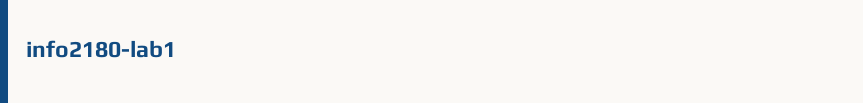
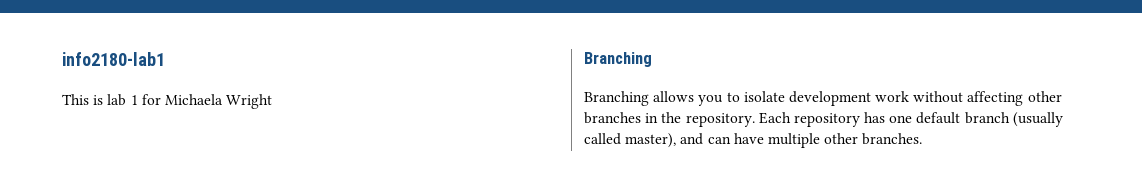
+ This is lab 1 for Michaela Wright
+ Branching
+ Branching allows you to isolate development work without affecting other branches in the repository. Each repository has one default branch (usually called master), and can have multiple other branches.

